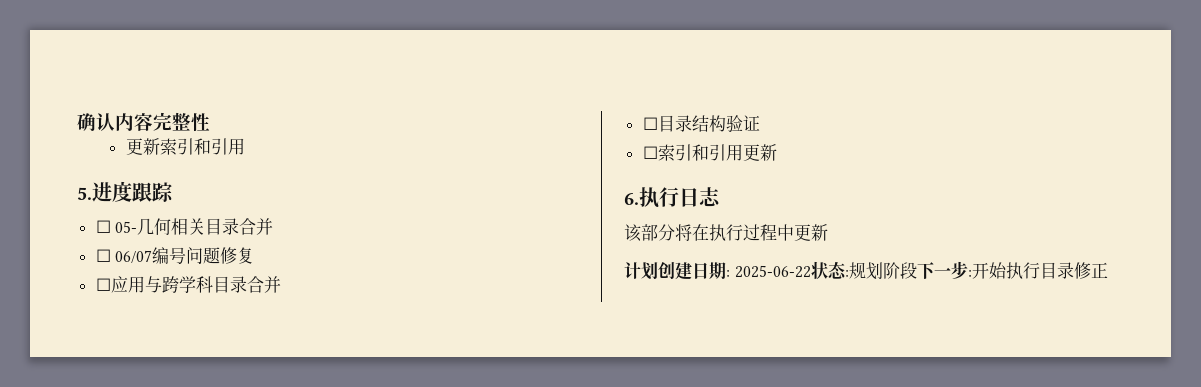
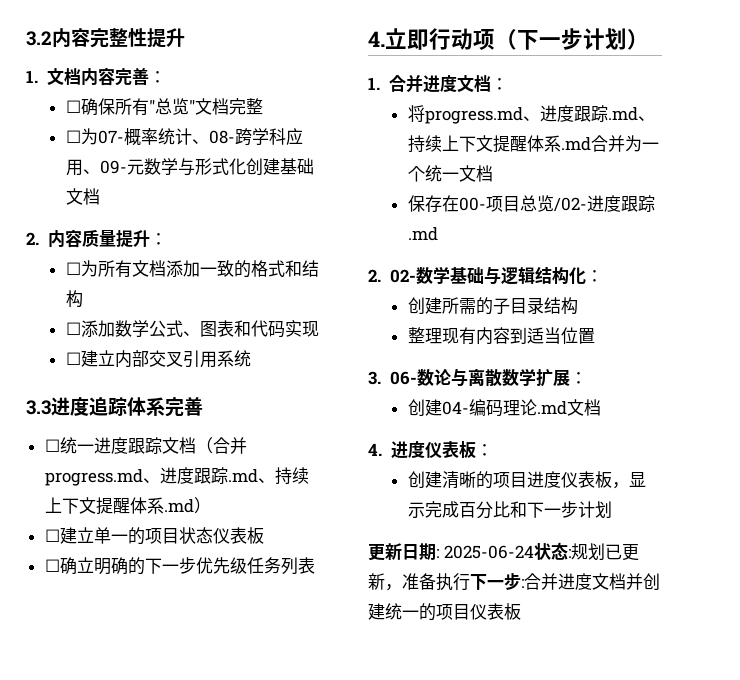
- 确认内容完整性
- 更新索引和引用
- 5.进度跟踪
- ☐ 05-几何相关目录合并
- ☐ 06/07编号问题修复
- ☐应用与跨学科目录合并
- ☐目录结构验证
- ☐索引和引用更新
- 6.执行日志
- 该部分将在执行过程中更新
- 计划创建日期: 2025-06-22状态:规划阶段下一步:开始执行目录修正
+ 3.2内容完整性提升
+ 1.文档内容完善：
+ ☐确保所有"总览"文档完整
+ ☐为07-概率统计、08-跨学科应用、09-元数学与形式化创建基础文档
+ 2.内容质量提升：
+ ☐为所有文档添加一致的格式和结构
+ ☐添加数学公式、图表和代码实现
+ ☐建立内部交叉引用系统
+ 3.3进度追踪体系完善
+ ☐统一进度跟踪文档（合并progress.md、进度跟踪.md、持续上下文提醒体系.md）
+ ☐建立单一的项目状态仪表板
+ ☐确立明确的下一步优先级任务列表
+ 4.立即行动项（下一步计划）
+ 1.合并进度文档：
+ 将progress.md、进度跟踪.md、持续上下文提醒体系.md合并为一个统一文档
+ 保存在00-项目总览/02-进度跟踪.md
+ 2. 02-数学基础与逻辑结构化：
+ 创建所需的子目录结构
+ 整理现有内容到适当位置
+ 3. 06-数论与离散数学扩展：
+ 创建04-编码理论.md文档
+ 4.进度仪表板：
+ 创建清晰的项目进度仪表板，显示完成百分比和下一步计划
+ 更新日期: 2025-06-24状态:规划已更新，准备执行下一步:合并进度文档并创建统一的项目仪表板

